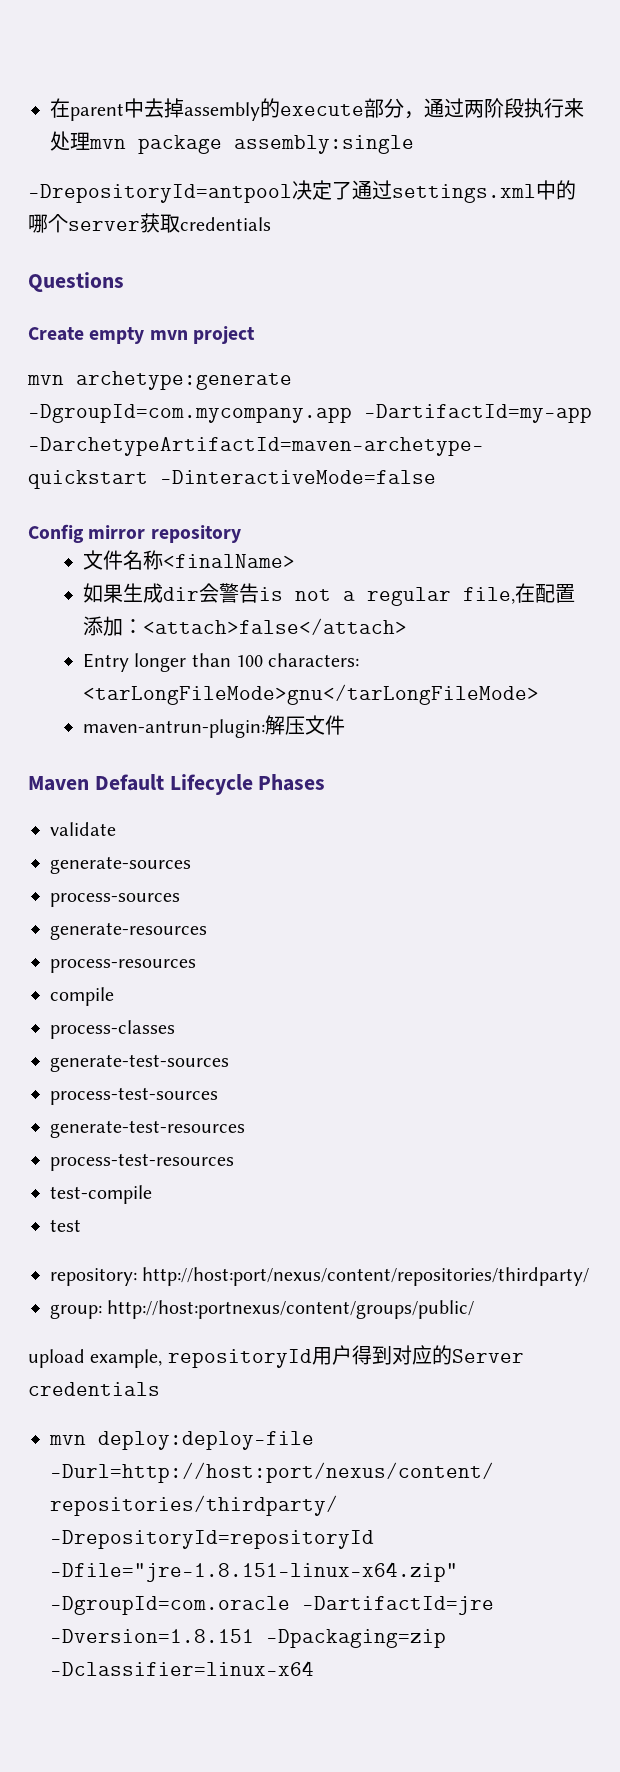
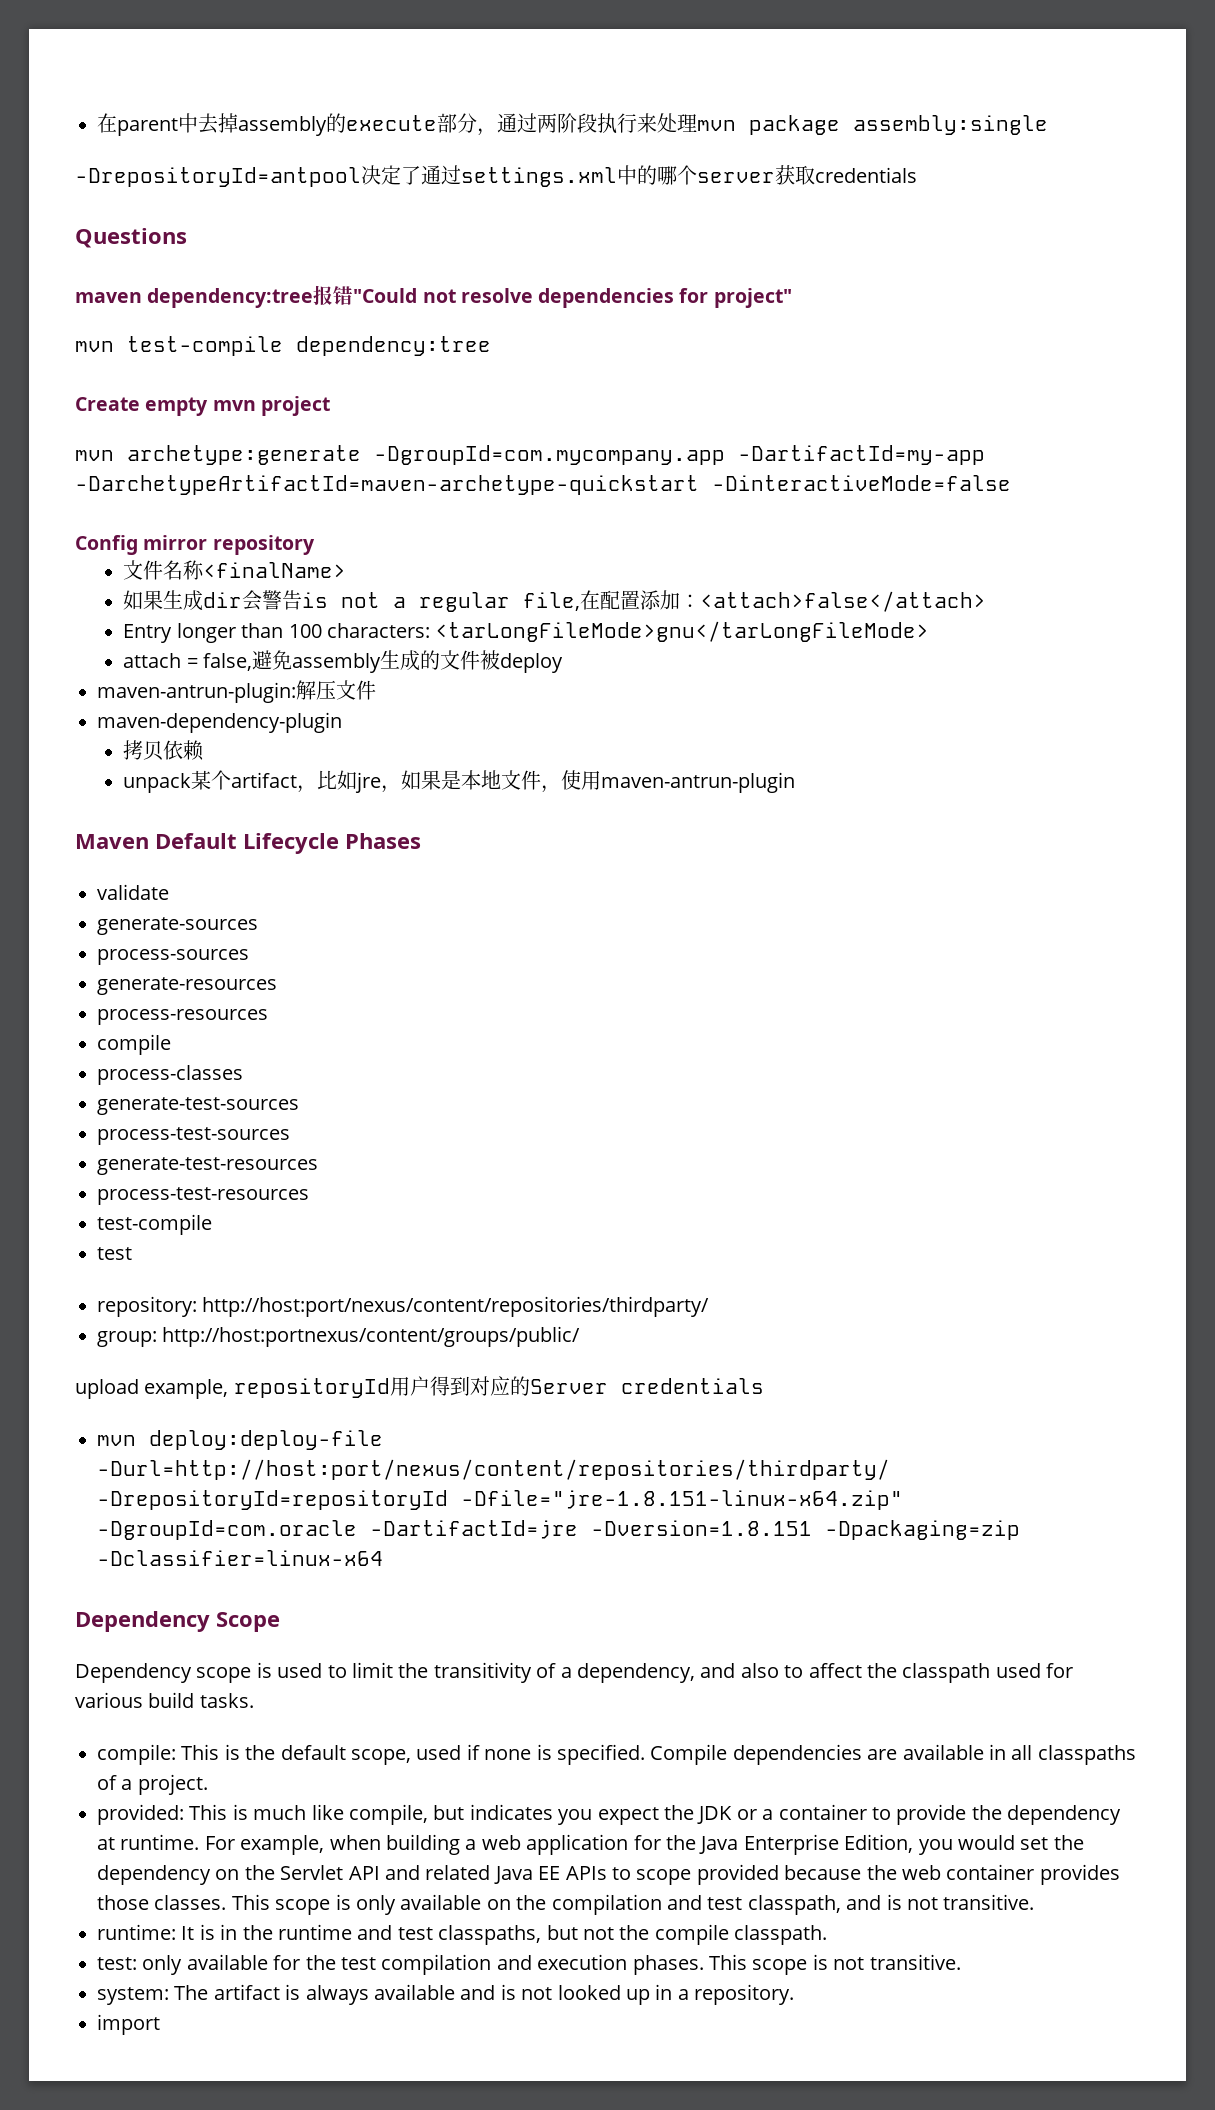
+ maven dependency:tree报错"Could not resolve dependencies for project"
+ mvn test-compile dependency:tree
+ attach = false,避免assembly生成的文件被deploy
  maven-antrun-plugin:解压文件
+ maven-dependency-plugin
+ 拷贝依赖
+ unpack某个artifact，比如jre，如果是本地文件，使用maven-antrun-plugin
+ Dependency Scope
+ Dependency scope is used to limit the transitivity of a dependency, and also to affect the classpath used for various build tasks.
+ compile: This is the default scope, used if none is specified. Compile dependencies are available in all classpaths of a project.
+ provided: This is much like compile, but indicates you expect the JDK or a container to provide the dependency at runtime. For example, when building a web application for the Java Enterprise Edition, you would set the dependency on the Servlet API and related Java EE APIs to scope provided because the web container provides those classes. This scope is only available on the compilation and test classpath, and is not transitive.
+ runtime: It is in the runtime and test classpaths, but not the compile classpath.
+ test: only available for the test compilation and execution phases. This scope is not transitive.
+ system: The artifact is always available and is not looked up in a repository.
+ import

